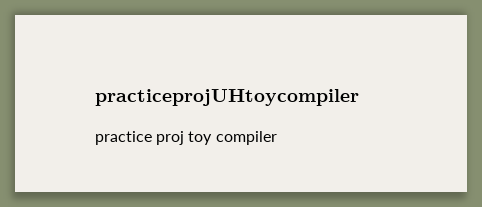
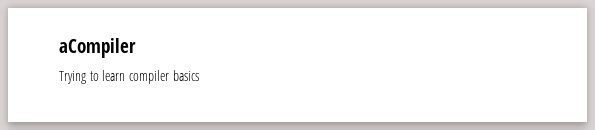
- practiceprojUHtoycompiler
- practice proj toy compiler
+ aCompiler
+ Trying to learn compiler basics

